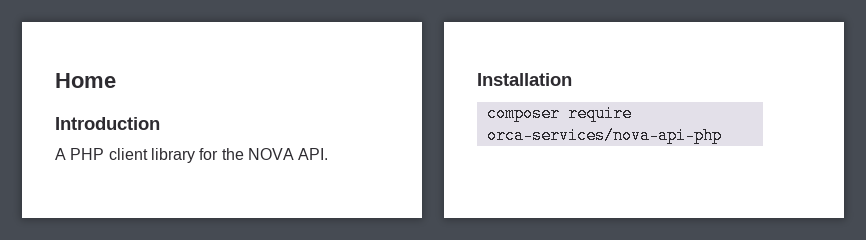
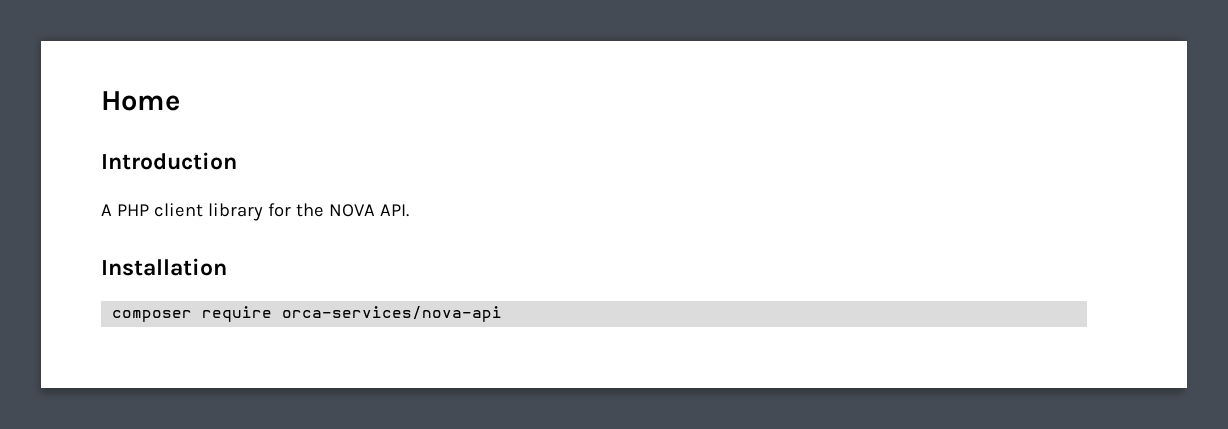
- composer require orca-services/nova-api-php
+ composer require orca-services/nova-api

